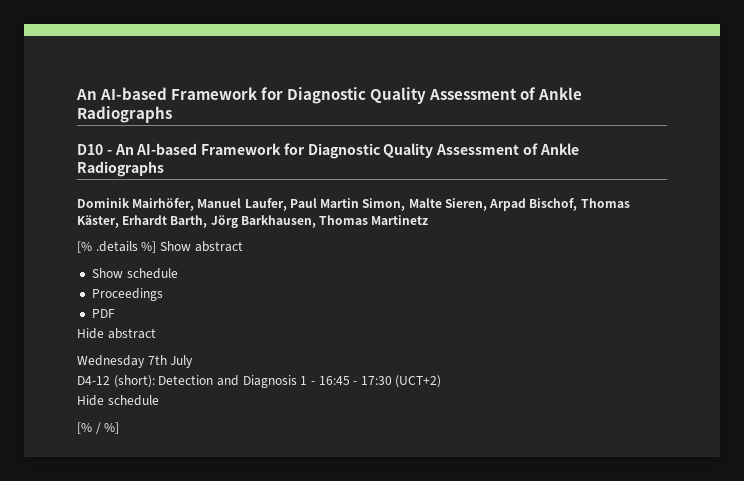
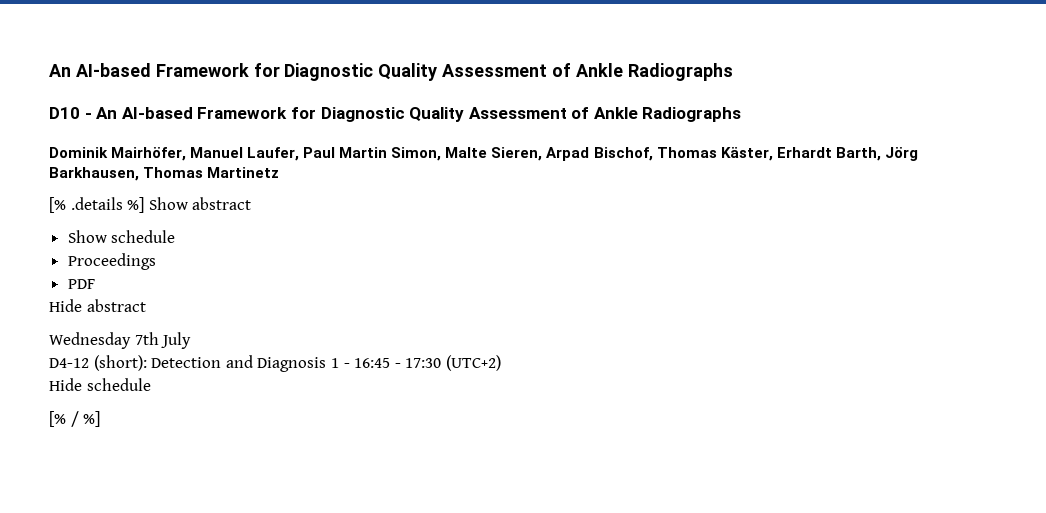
- D4-12 (short): Detection and Diagnosis 1 - 16:45 - 17:30 (UCT+2)
+ D4-12 (short): Detection and Diagnosis 1 - 16:45 - 17:30 (UTC+2)

